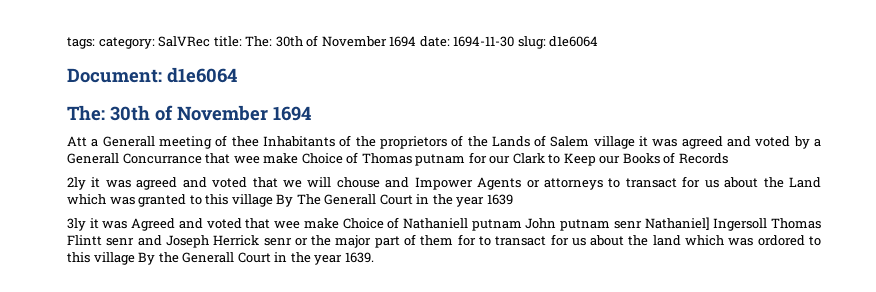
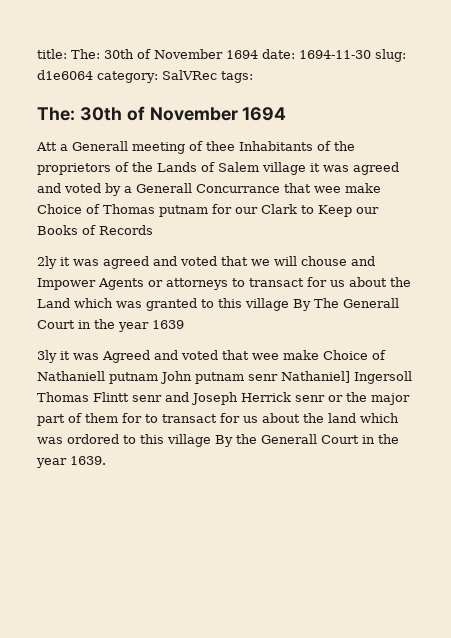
- tags: category: SalVRec title: The: 30th of November 1694 date: 1694-11-30 slug: d1e6064
- Document: d1e6064
+ title: The: 30th of November 1694 date: 1694-11-30 slug: d1e6064 category: SalVRec tags:

